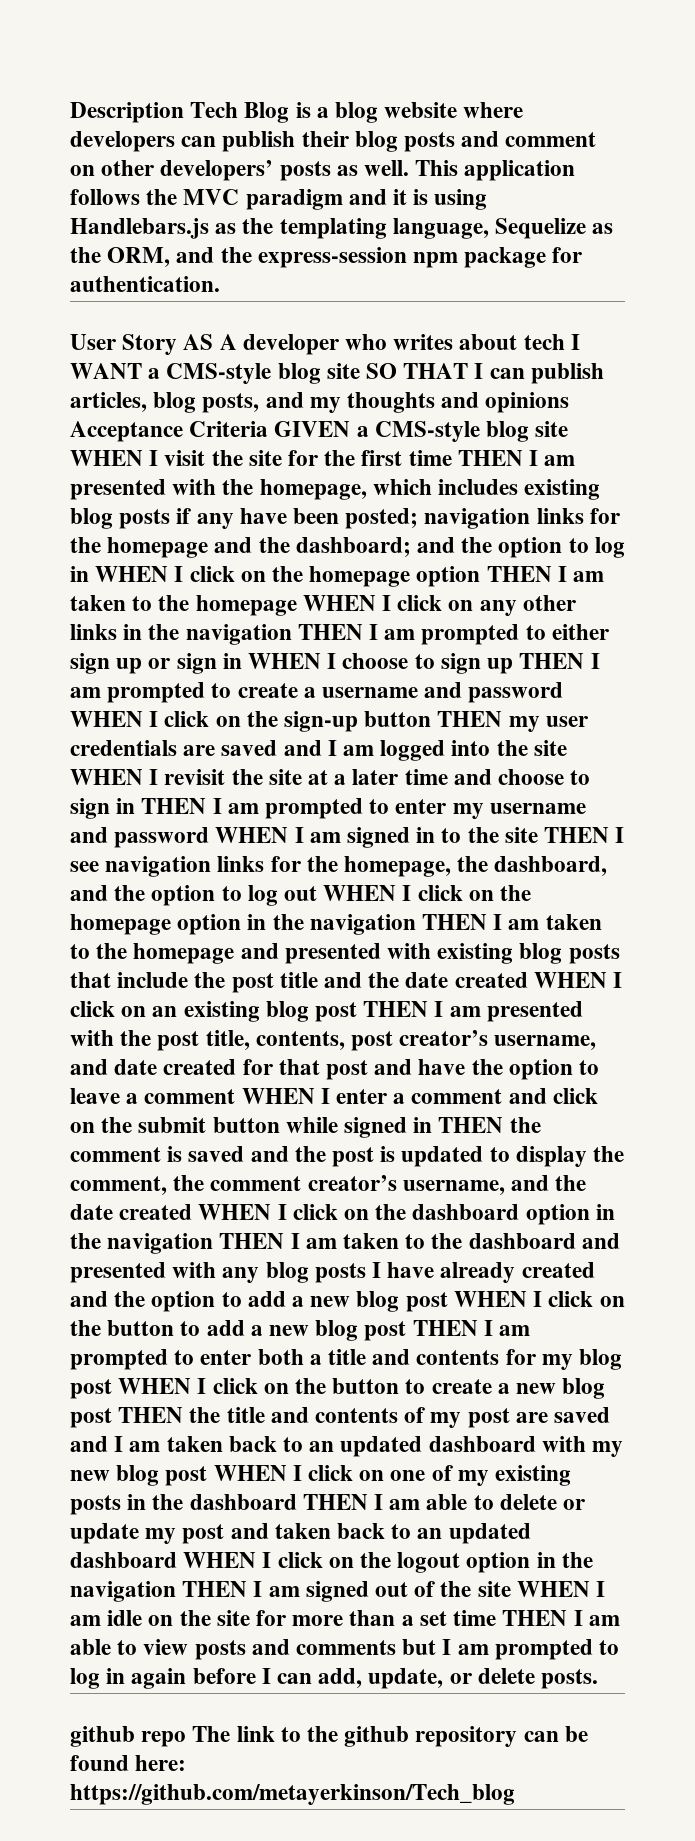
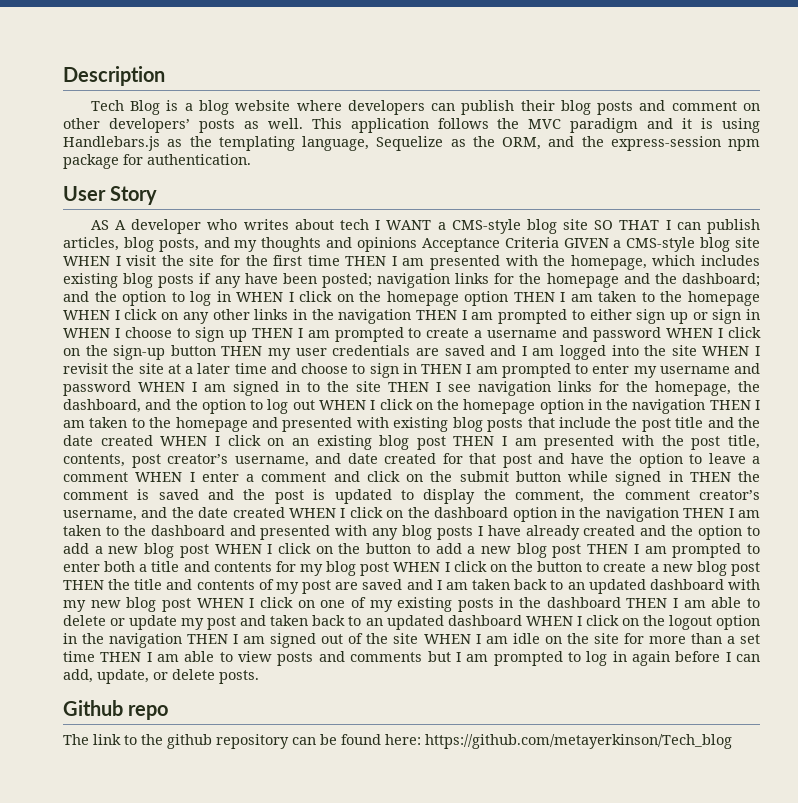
- Description Tech Blog is a blog website where developers can publish their blog posts and comment on other developers’ posts as well.
+ Description
+ Tech Blog is a blog website where developers can publish their blog posts and comment on other developers’ posts as well.
- User Story AS A developer who writes about tech I WANT a CMS-style blog site SO THAT I can publish articles, blog posts, and my thoughts and opinions Acceptance Criteria GIVEN a CMS-style blog site WHEN I visit the site for the first time THEN I am presented with the homepage, which includes existing blog posts if any have been posted;
+ User Story
+ AS A developer who writes about tech I WANT a CMS-style blog site SO THAT I can publish articles, blog posts, and my thoughts and opinions Acceptance Criteria GIVEN a CMS-style blog site WHEN I visit the site for the first time THEN I am presented with the homepage, which includes existing blog posts if any have been posted;
- github repo The link to the github repository can be found here: https://github.com/metayerkinson/Tech_blog
+ Github repo
+ The link to the github repository can be found here: https://github.com/metayerkinson/Tech_blog

